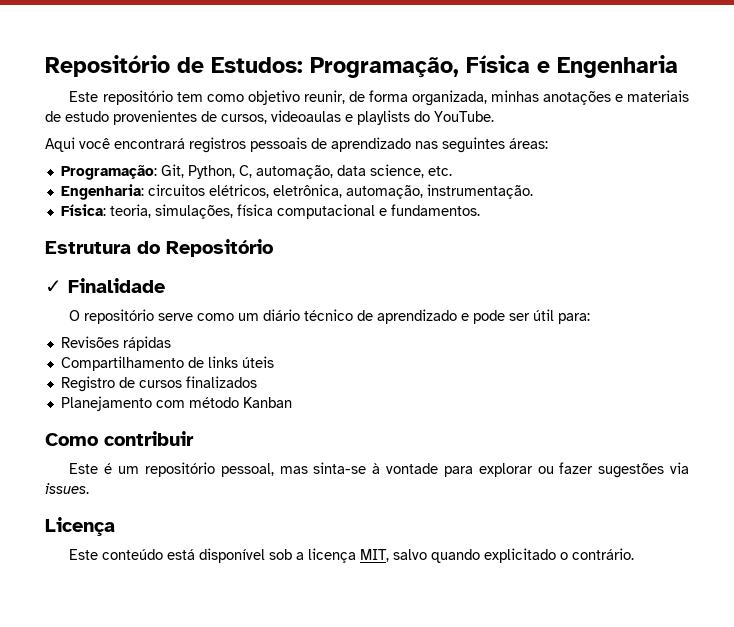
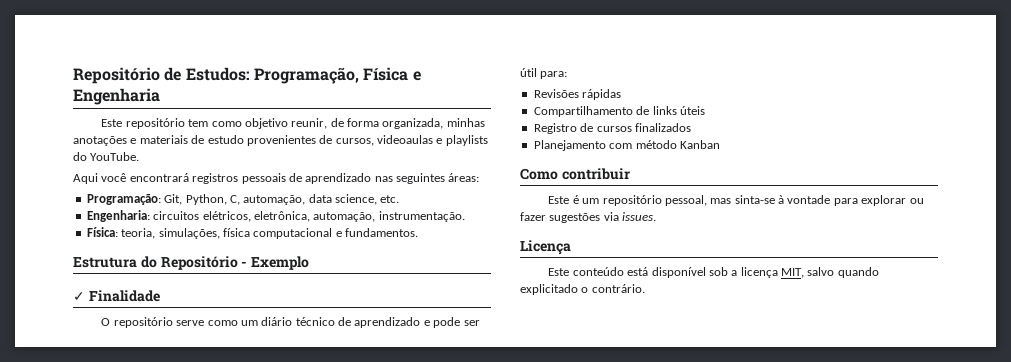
- Estrutura do Repositório
+ Estrutura do Repositório - Exemplo

